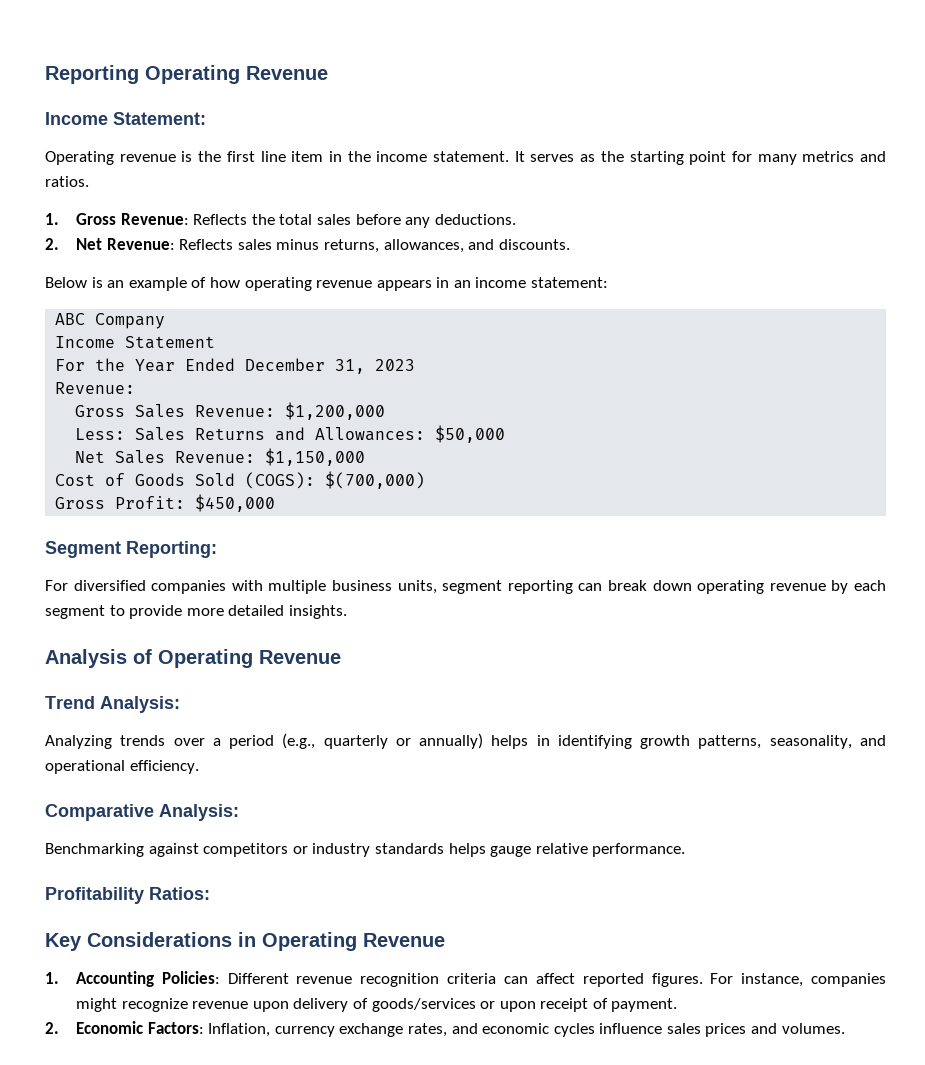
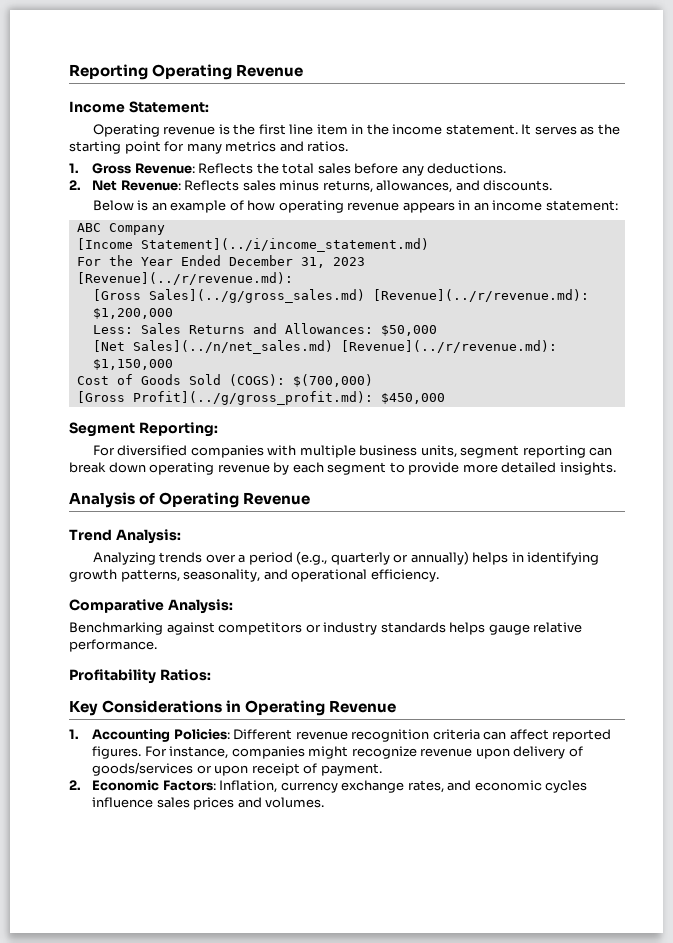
- Income Statement
+ [Income Statement](../i/income_statement.md)
  For the Year Ended December 31, 2023
- Revenue:
- Gross Sales Revenue: $1,200,000
+ [Revenue](../r/revenue.md):
+ [Gross Sales](../g/gross_sales.md) [Revenue](../r/revenue.md): $1,200,000
- Net Sales Revenue: $1,150,000
+ [Net Sales](../n/net_sales.md) [Revenue](../r/revenue.md): $1,150,000
- Gross Profit: $450,000
+ [Gross Profit](../g/gross_profit.md): $450,000

